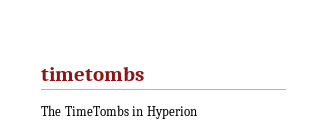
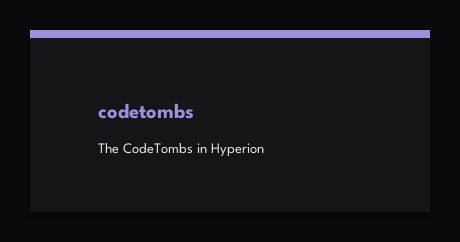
- timetombs
+ codetombs
- The TimeTombs in Hyperion
+ The CodeTombs in Hyperion

